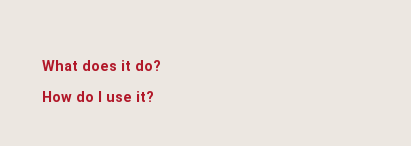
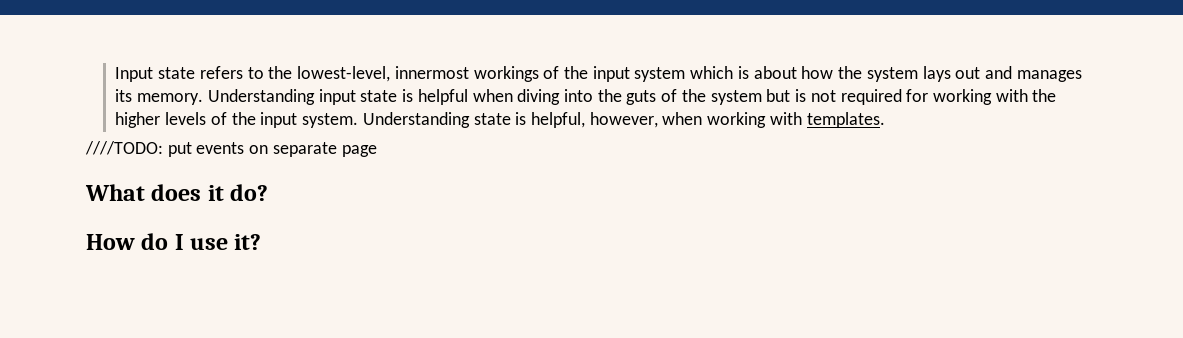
+ Input state refers to the lowest-level, innermost workings of the input system which is about how the system lays out and manages its memory. Understanding input state is helpful when diving into the guts of the system but is not required for working with the higher levels of the input system. Understanding state is helpful, however, when working with templates.
+ ////TODO: put events on separate page

